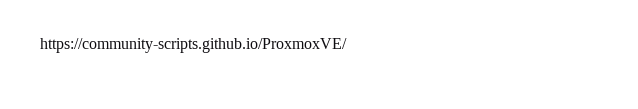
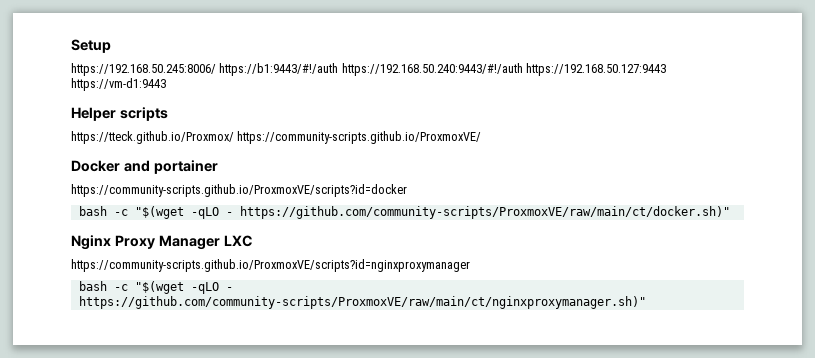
- https://community-scripts.github.io/ProxmoxVE/
+ Setup
+ https://192.168.50.245:8006/ https://b1:9443/#!/auth https://192.168.50.240:9443/#!/auth https://192.168.50.127:9443 https://vm-d1:9443
+ Helper scripts
+ https://tteck.github.io/Proxmox/ https://community-scripts.github.io/ProxmoxVE/
+ Docker and portainer
+ https://community-scripts.github.io/ProxmoxVE/scripts?id=docker
+ bash -c "$(wget -qLO - https://github.com/community-scripts/ProxmoxVE/raw/main/ct/docker.sh)"
+ Nginx Proxy Manager LXC
+ https://community-scripts.github.io/ProxmoxVE/scripts?id=nginxproxymanager
+ bash -c "$(wget -qLO - https://github.com/community-scripts/ProxmoxVE/raw/main/ct/nginxproxymanager.sh)"

